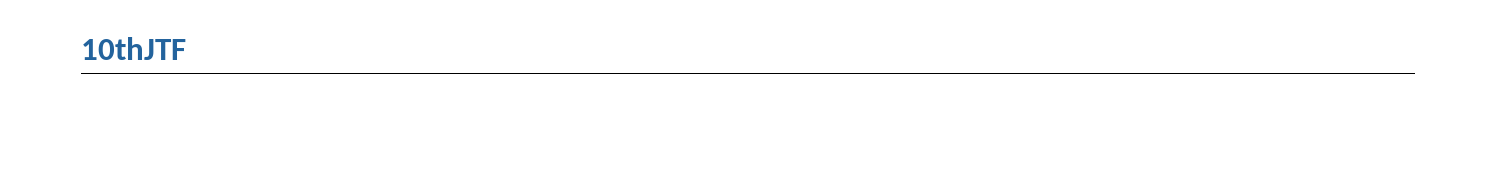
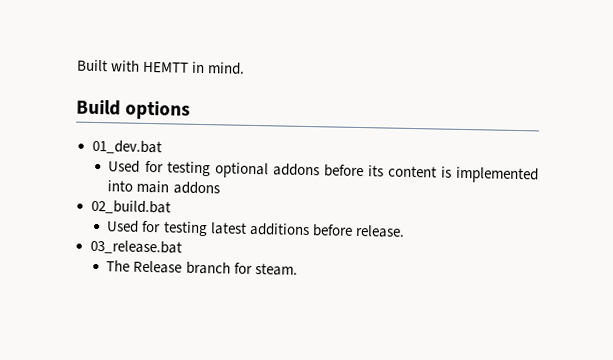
- 10thJTF
+ Built with HEMTT in mind.
+ Build options
+ 01_dev.bat
+ Used for testing optional addons before its content is implemented into main addons
+ 02_build.bat
+ Used for testing latest additions before release.
+ 03_release.bat
+ The Release branch for steam.

